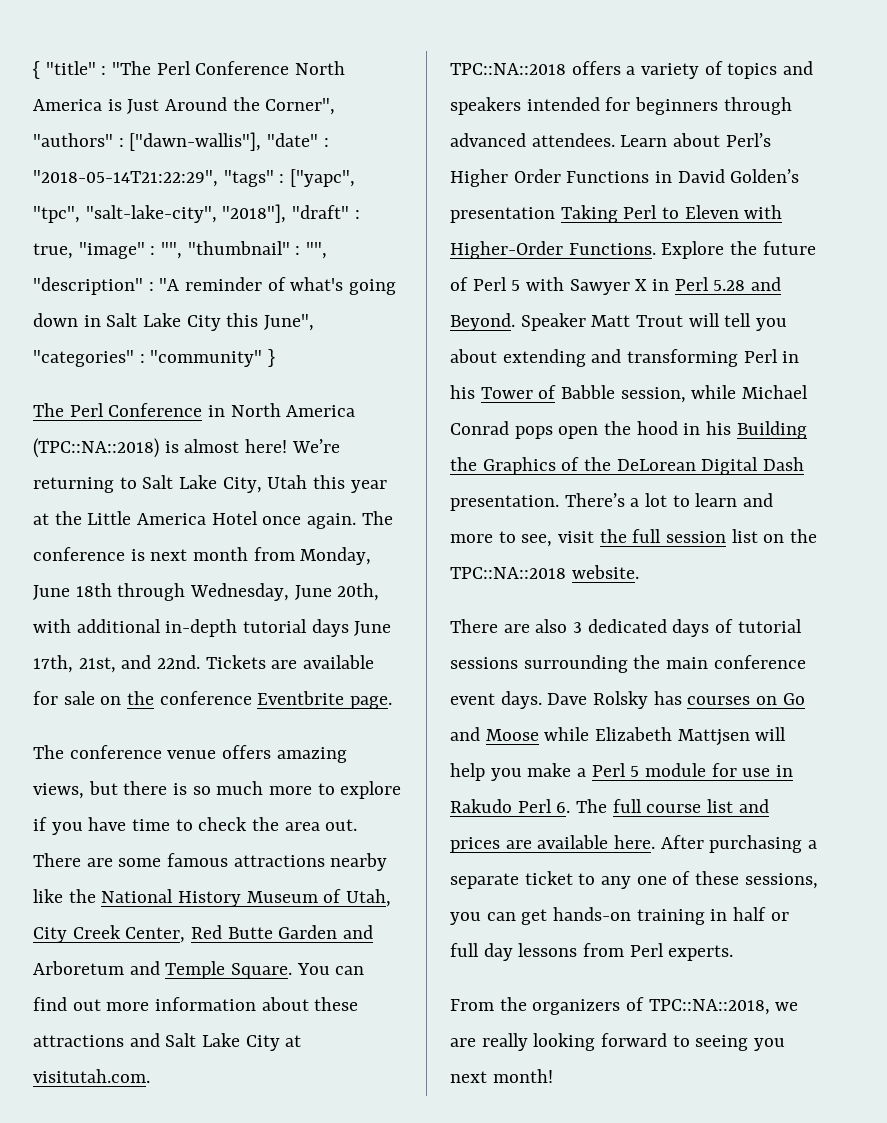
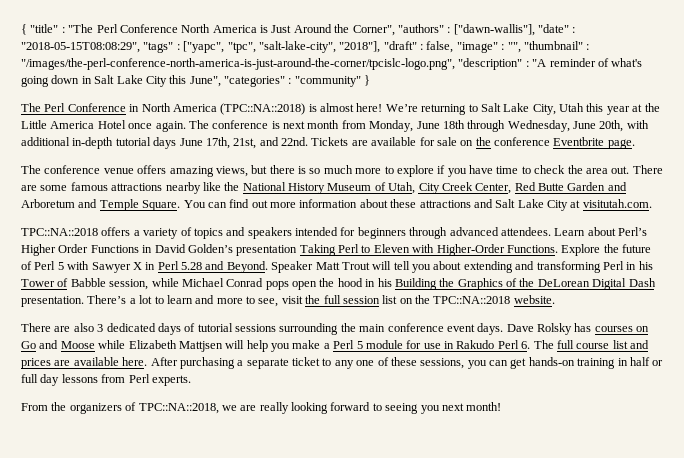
- { "title" : "The Perl Conference North America is Just Around the Corner", "authors" : ["dawn-wallis"], "date" : "2018-05-14T21:22:29", "tags" : ["yapc", "tpc", "salt-lake-city", "2018"], "draft" : true, "image" : "", "thumbnail" : "", "description" : "A reminder of what's going down in Salt Lake City this June", "categories" : "community" }
+ { "title" : "The Perl Conference North America is Just Around the Corner", "authors" : ["dawn-wallis"], "date" : "2018-05-15T08:08:29", "tags" : ["yapc", "tpc", "salt-lake-city", "2018"], "draft" : false, "image" : "", "thumbnail" : "/images/the-perl-conference-north-america-is-just-around-the-corner/tpcislc-logo.png", "description" : "A reminder of what's going down in Salt Lake City this June", "categories" : "community" }

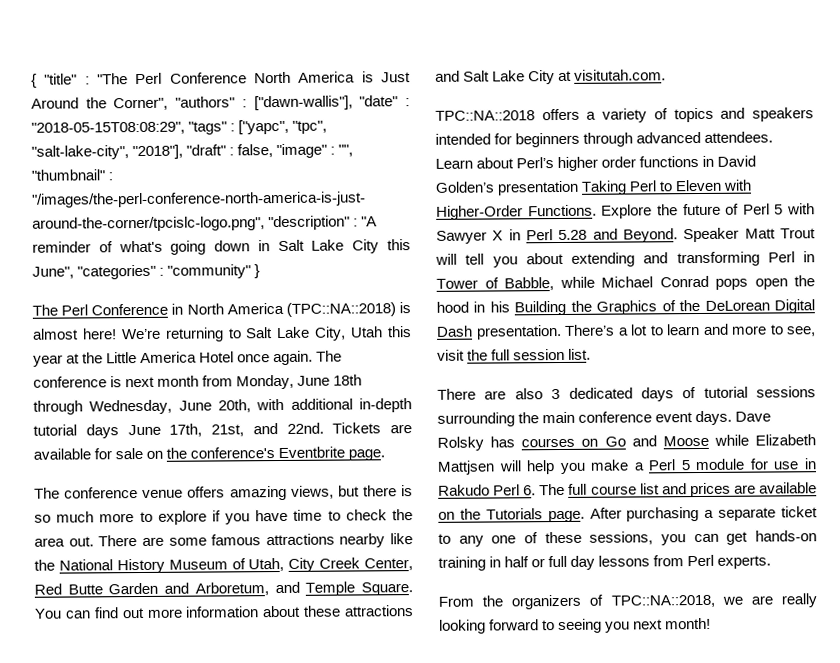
- Tickets are available for sale on the conference Eventbrite page.
+ Tickets are available for sale on the conference's Eventbrite page.
- There are some famous attractions nearby like the National History Museum of Utah, City Creek Center, Red Butte Garden and Arboretum and Temple Square.
+ There are some famous attractions nearby like the National History Museum of Utah, City Creek Center, Red Butte Garden and Arboretum, and Temple Square.
- Learn about Perl’s Higher Order Functions in David Golden’s presentation Taking Perl to Eleven with Higher-Order Functions.
+ Learn about Perl’s higher order functions in David Golden’s presentation Taking Perl to Eleven with Higher-Order Functions.
- Speaker Matt Trout will tell you about extending and transforming Perl in his Tower of Babble session, while Michael Conrad pops open the hood in his Building the Graphics of the DeLorean Digital Dash presentation.
+ Speaker Matt Trout will tell you about extending and transforming Perl in Tower of Babble, while Michael Conrad pops open the hood in his Building the Graphics of the DeLorean Digital Dash presentation.
- There’s a lot to learn and more to see, visit the full session list on the TPC::NA::2018 website.
+ There’s a lot to learn and more to see, visit the full session list.
- Dave Rolsky has courses on Go and Moose while Elizabeth Mattjsen will help you make a Perl 5 module for use in Rakudo Perl 6. The full course list and prices are available here.
+ Dave Rolsky has courses on Go and Moose while Elizabeth Mattjsen will help you make a Perl 5 module for use in Rakudo Perl 6. The full course list and prices are available on the Tutorials page.

